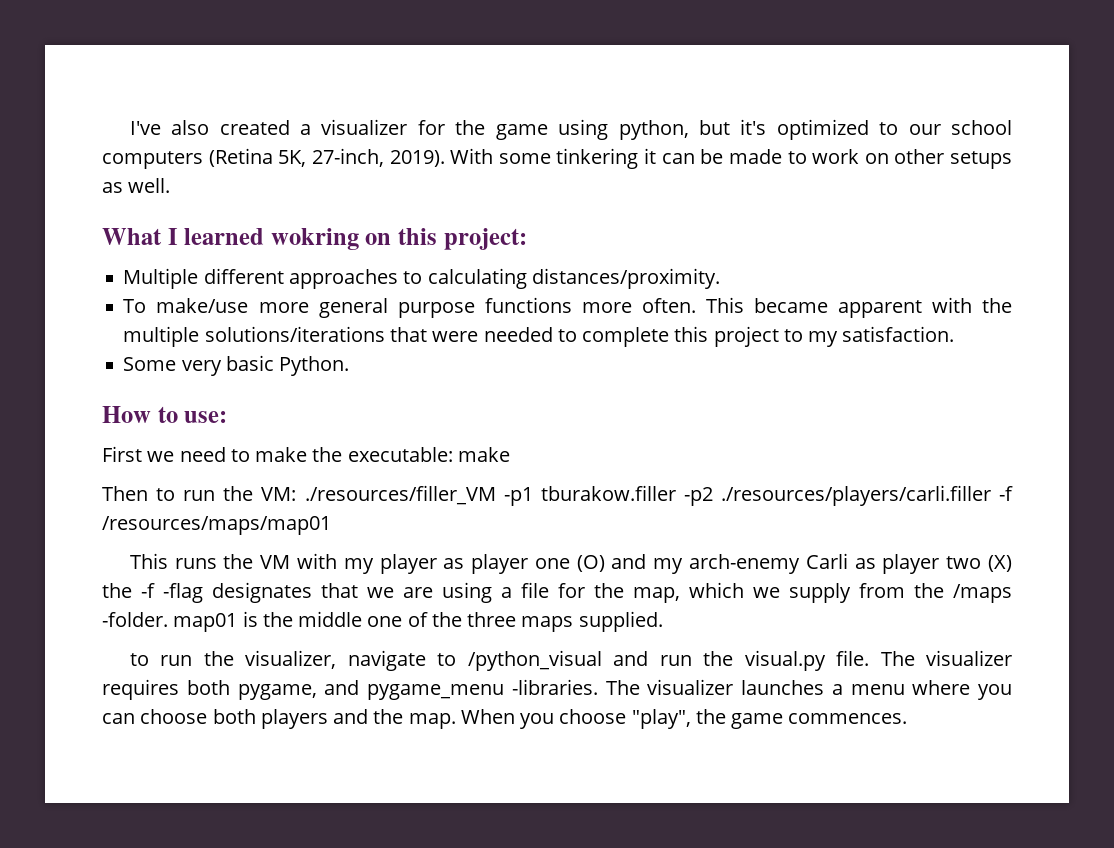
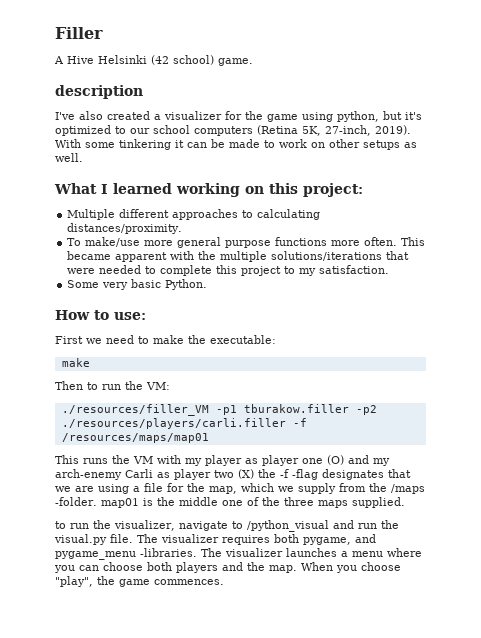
+ Filler
+ A Hive Helsinki (42 school) game.
+ description
- What I learned wokring on this project:
+ What I learned working on this project:
- First we need to make the executable: make
+ First we need to make the executable:
+ make
- Then to run the VM: ./resources/filler_VM -p1 tburakow.filler -p2 ./resources/players/carli.filler -f /resources/maps/map01
+ Then to run the VM:
+ ./resources/filler_VM -p1 tburakow.filler -p2 ./resources/players/carli.filler -f /resources/maps/map01

